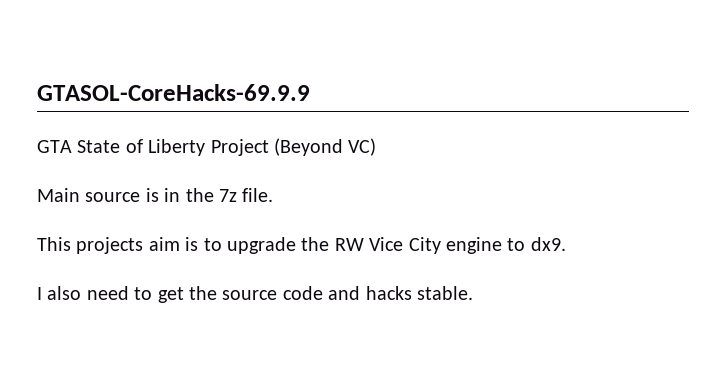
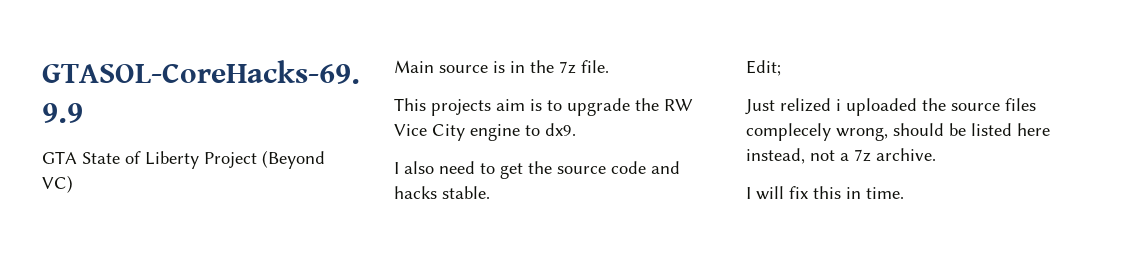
+ Edit;
+ Just relized i uploaded the source files complecely wrong, should be listed here instead, not a 7z archive.
+ I will fix this in time.

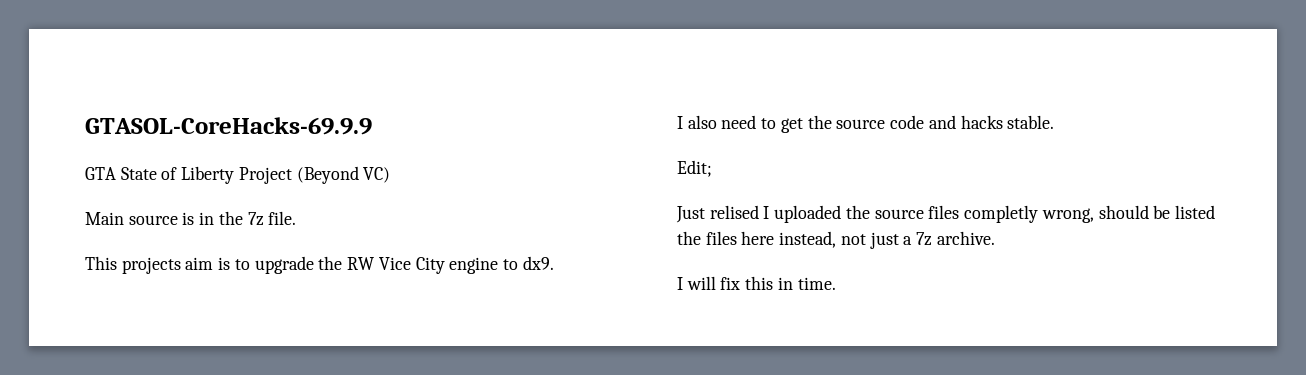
- Just relized i uploaded the source files complecely wrong, should be listed here instead, not a 7z archive.
+ Just relised I uploaded the source files completly wrong, should be listed the files here instead, not just a 7z archive.

